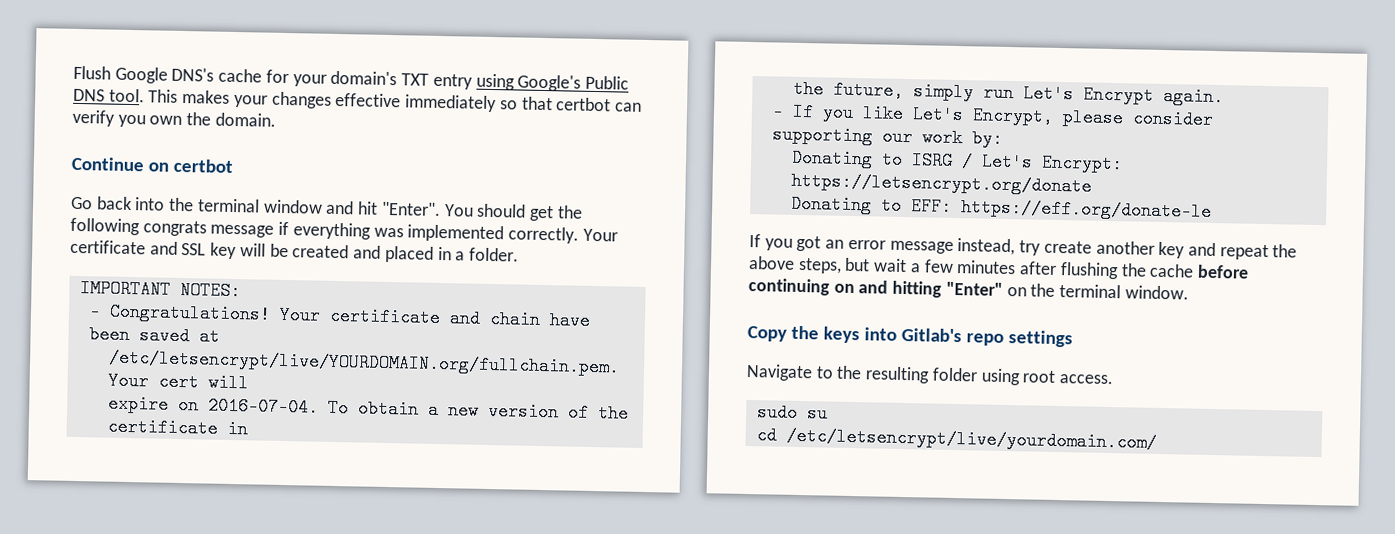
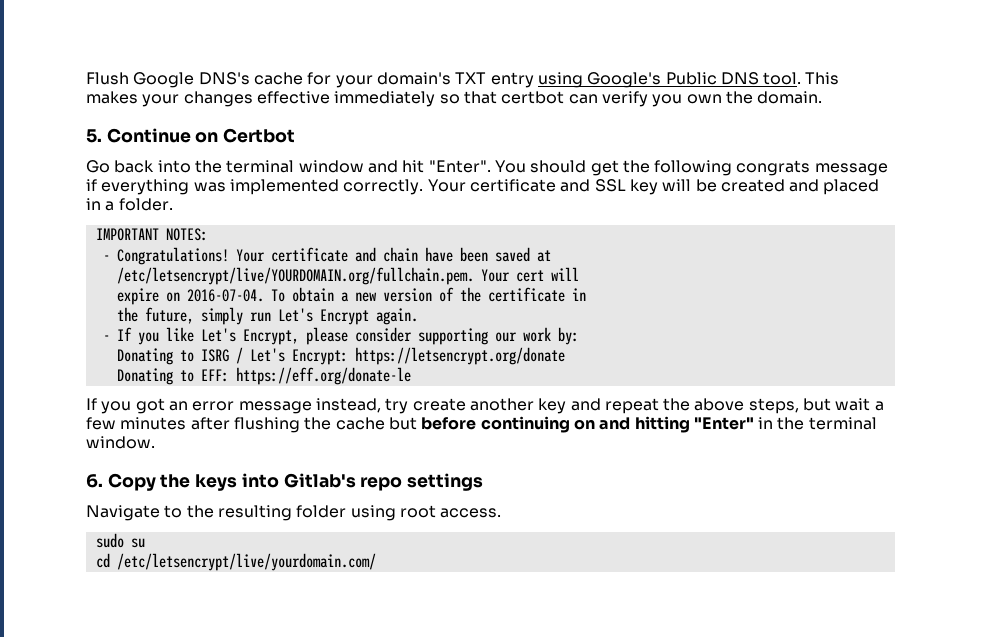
- Continue on certbot
+ 5. Continue on Certbot
- If you got an error message instead, try create another key and repeat the above steps, but wait a few minutes after flushing the cache before continuing on and hitting "Enter" on the terminal window.
+ If you got an error message instead, try create another key and repeat the above steps, but wait a few minutes after flushing the cache but before continuing on and hitting "Enter" in the terminal window.
- Copy the keys into Gitlab's repo settings
+ 6. Copy the keys into Gitlab's repo settings

